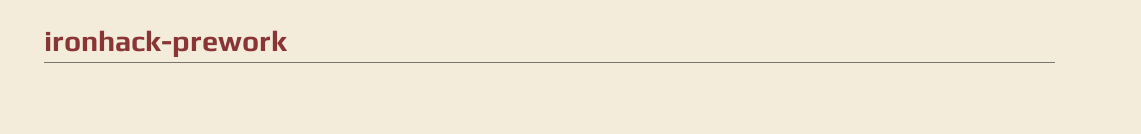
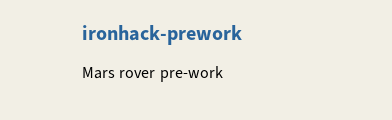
+ Mars rover pre-work

